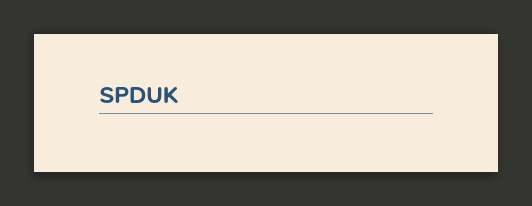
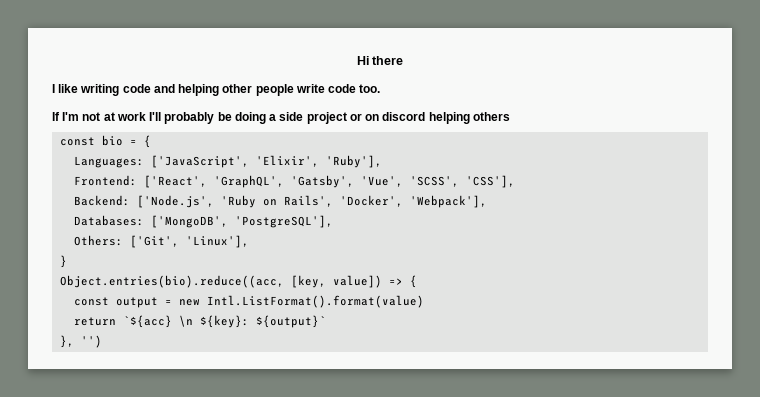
- SPDUK
+ Hi there
+ I like writing code and helping other people write code too.
+ If I'm not at work I'll probably be doing a side project or on discord helping others
+ const bio = {
+ Languages: ['JavaScript', 'Elixir', 'Ruby'],
+ Frontend: ['React', 'GraphQL', 'Gatsby', 'Vue', 'SCSS', 'CSS'],
+ Backend: ['Node.js', 'Ruby on Rails', 'Docker', 'Webpack'],
+ Databases: ['MongoDB', 'PostgreSQL'],
+ Others: ['Git', 'Linux'],
+ }
+ Object.entries(bio).reduce((acc, [key, value]) => {
+ const output = new Intl.ListFormat().format(value)
+ return `${acc} \n ${key}: ${output}`
+ }, '')

